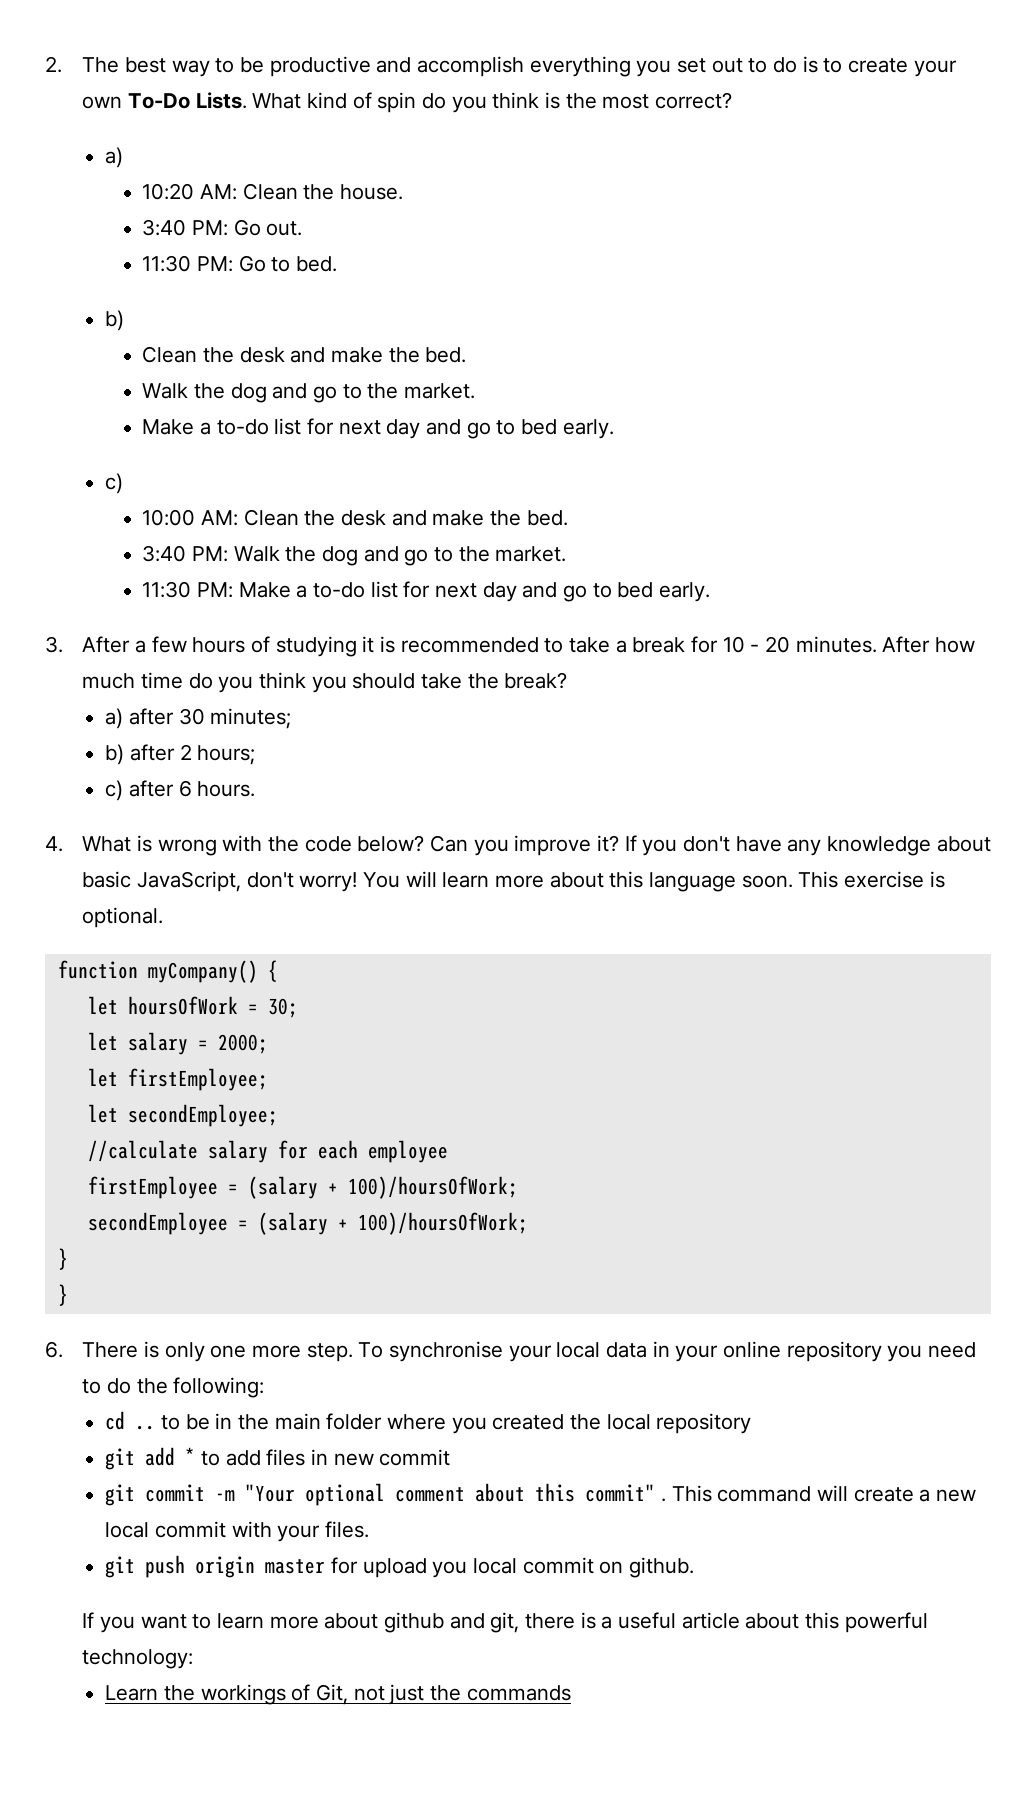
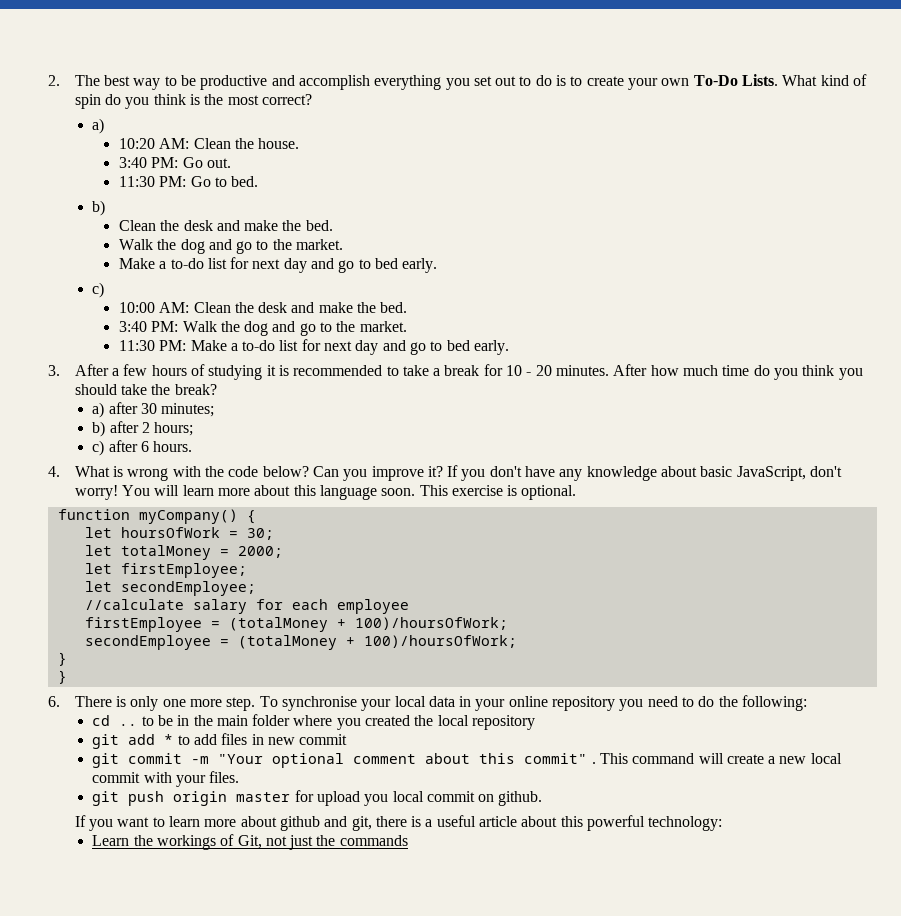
- let salary = 2000;
+ let totalMoney = 2000;
- firstEmployee = (salary + 100)/hoursOfWork;
+ firstEmployee = (totalMoney + 100)/hoursOfWork;
- secondEmployee = (salary + 100)/hoursOfWork;
+ secondEmployee = (totalMoney + 100)/hoursOfWork;

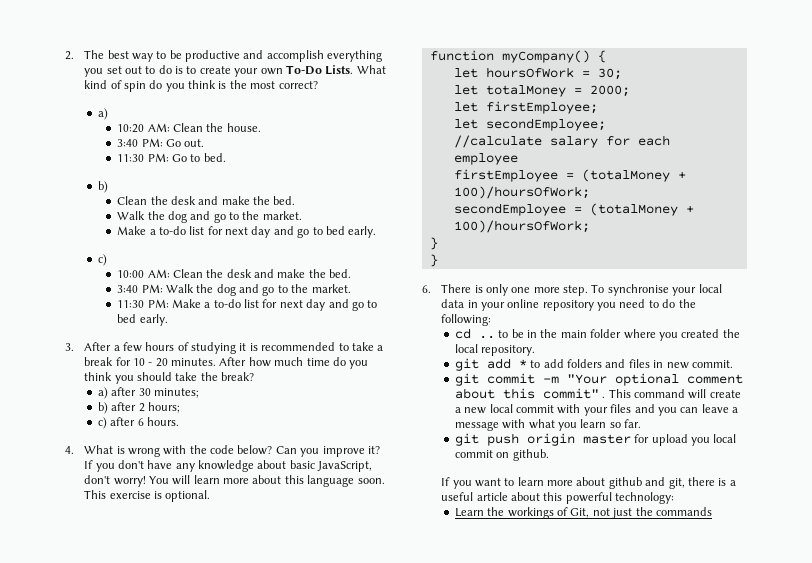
- cd .. to be in the main folder where you created the local repository
+ cd .. to be in the main folder where you created the local repository.
- git add * to add files in new commit
+ git add * to add folders and files in new commit.
- This command will create a new local commit with your files.
+ This command will create a new local commit with your files and you can leave a message with what you learn so far.

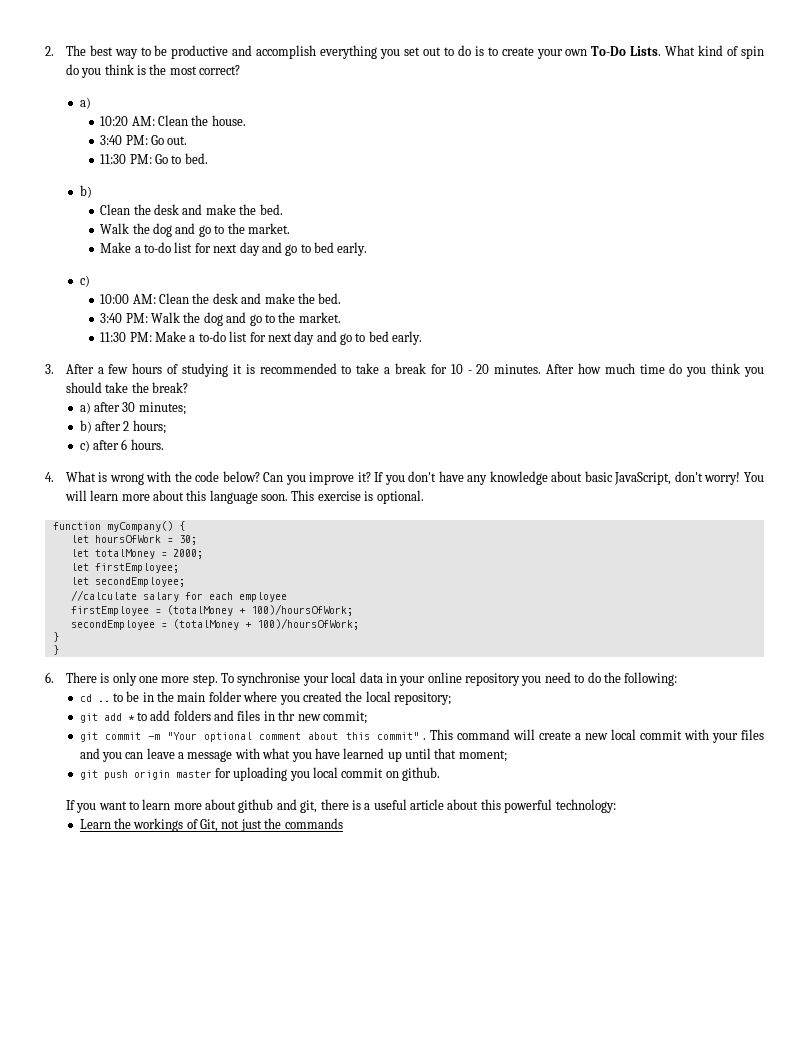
- cd .. to be in the main folder where you created the local repository.
+ cd .. to be in the main folder where you created the local repository;
- git add * to add folders and files in new commit.
+ git add * to add folders and files in thr new commit;
- This command will create a new local commit with your files and you can leave a message with what you learn so far.
+ This command will create a new local commit with your files and you can leave a message with what you have learned up until that moment;
- git push origin master for upload you local commit on github.
+ git push origin master for uploading you local commit on github.

